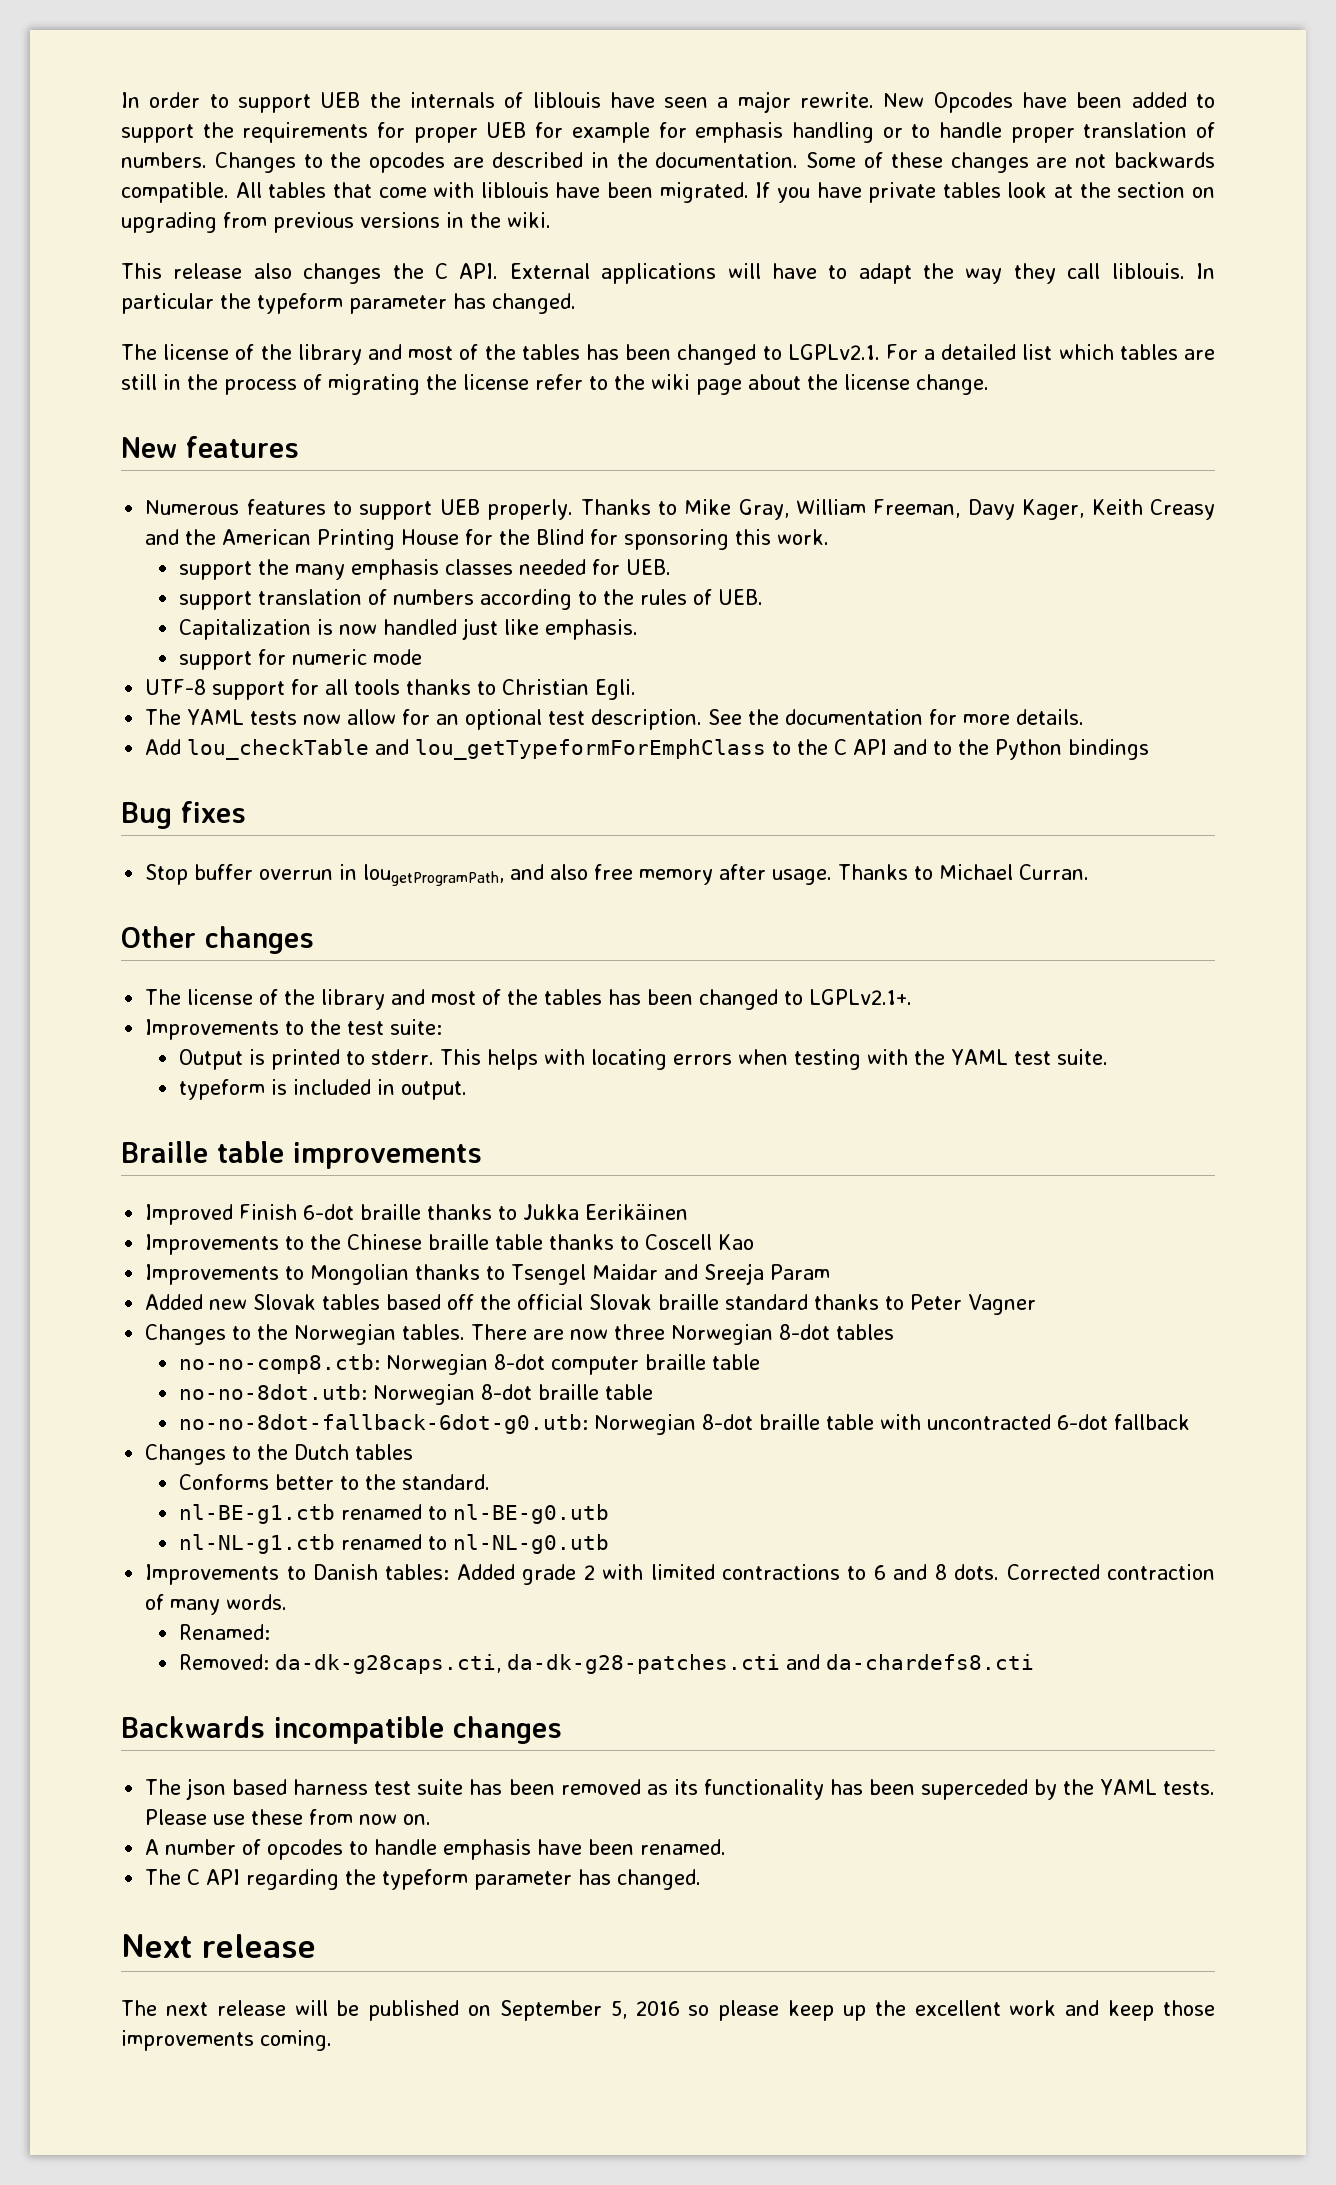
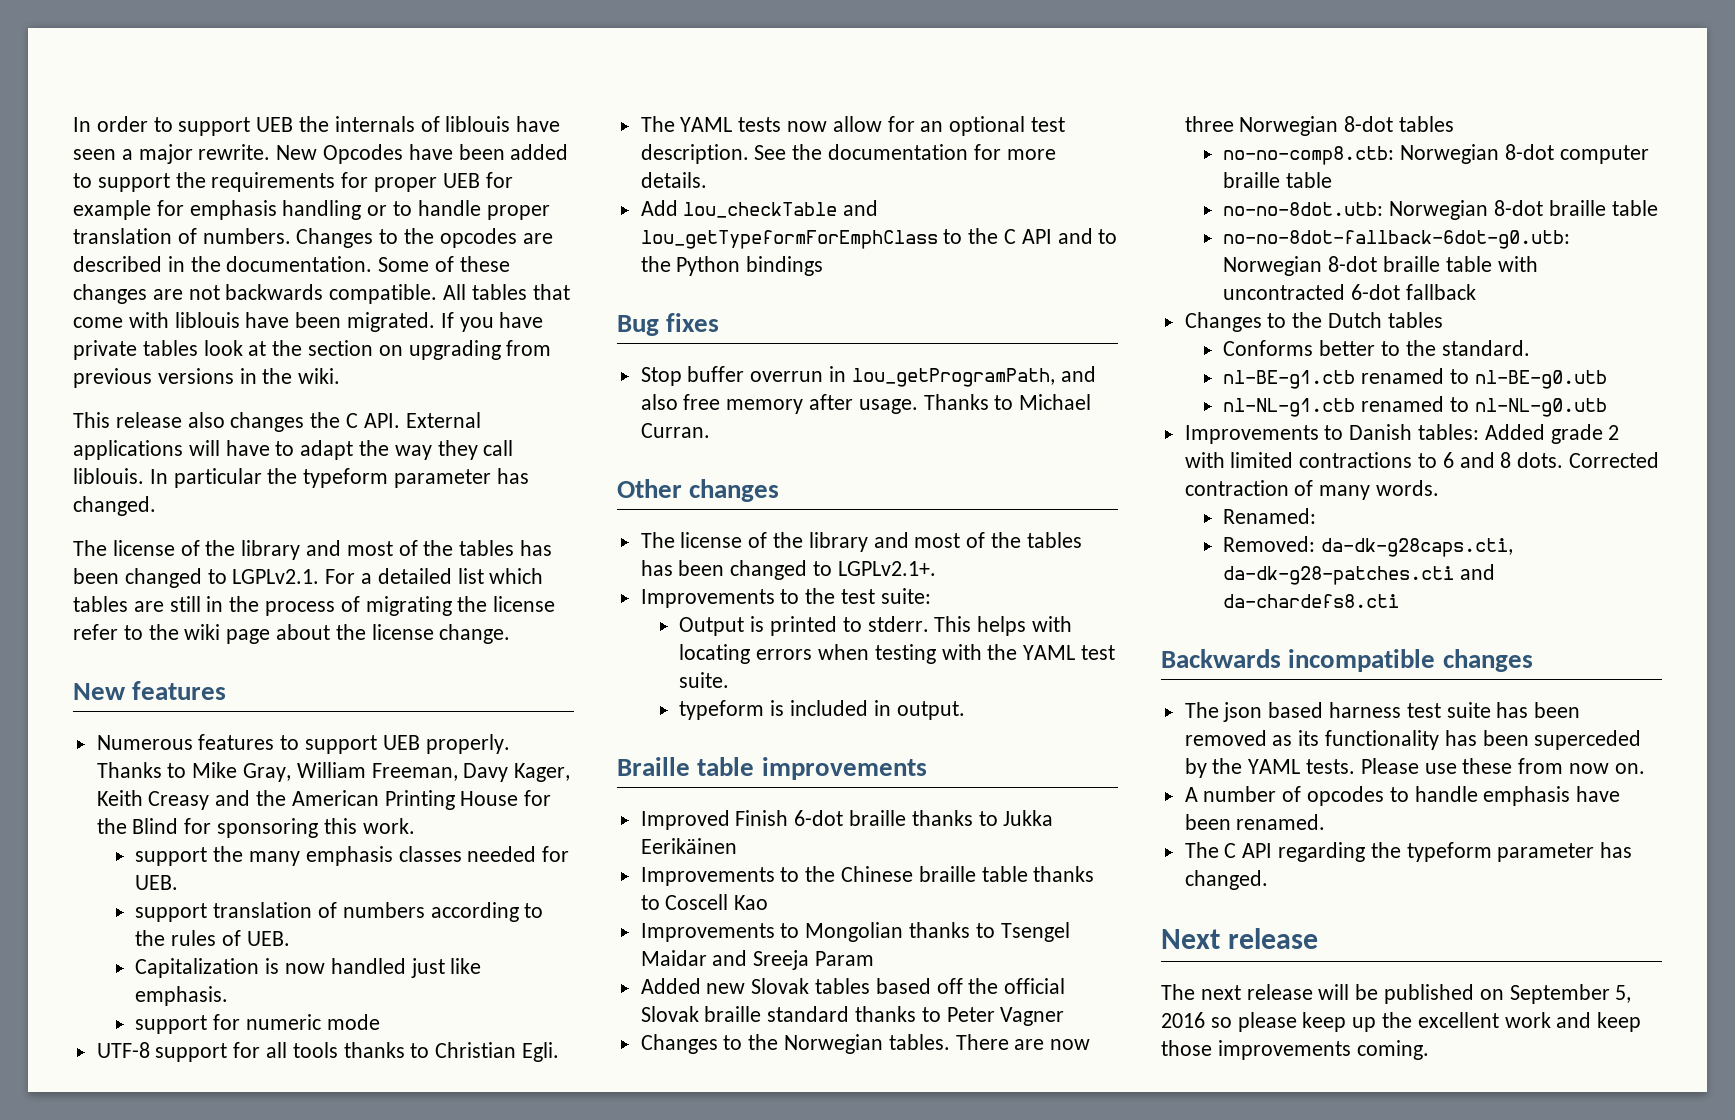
- Stop buffer overrun in lougetProgramPath, and also free memory after usage.
+ Stop buffer overrun in lou_getProgramPath, and also free memory after usage.

